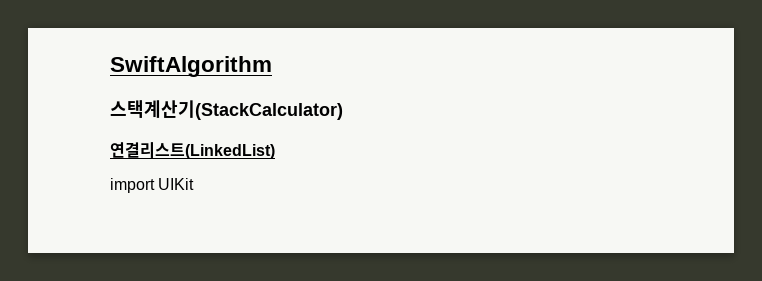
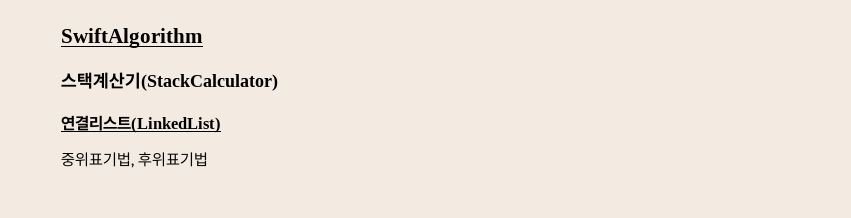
- import UIKit
+ 중위표기법, 후위표기법

